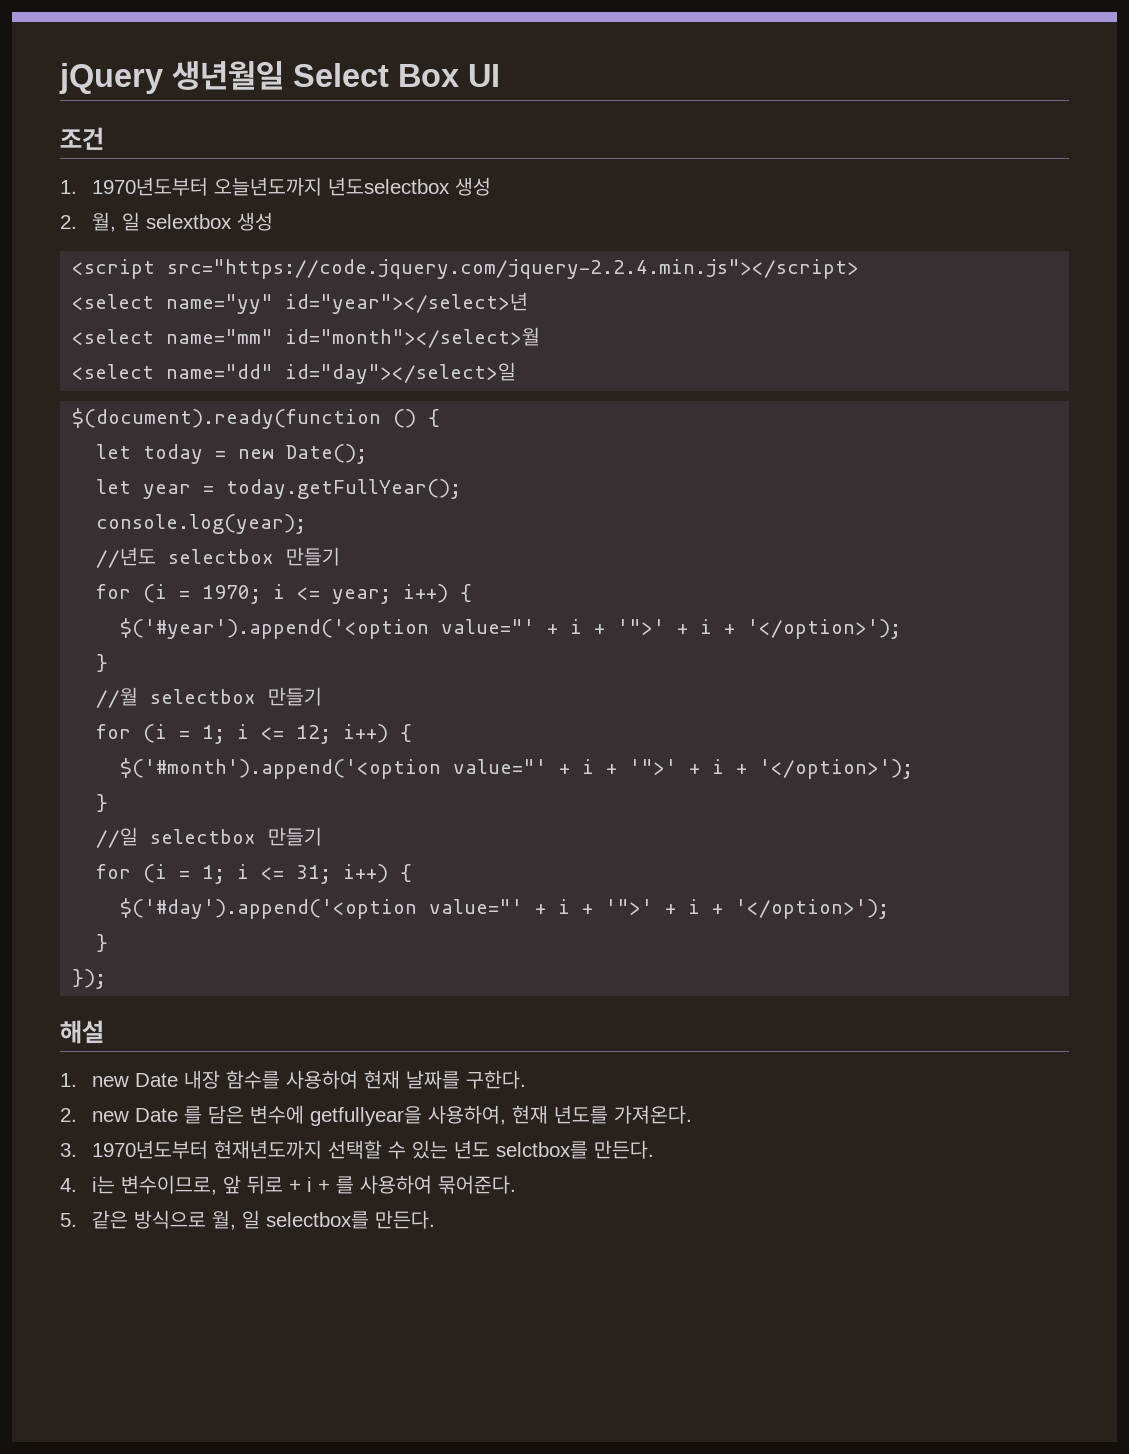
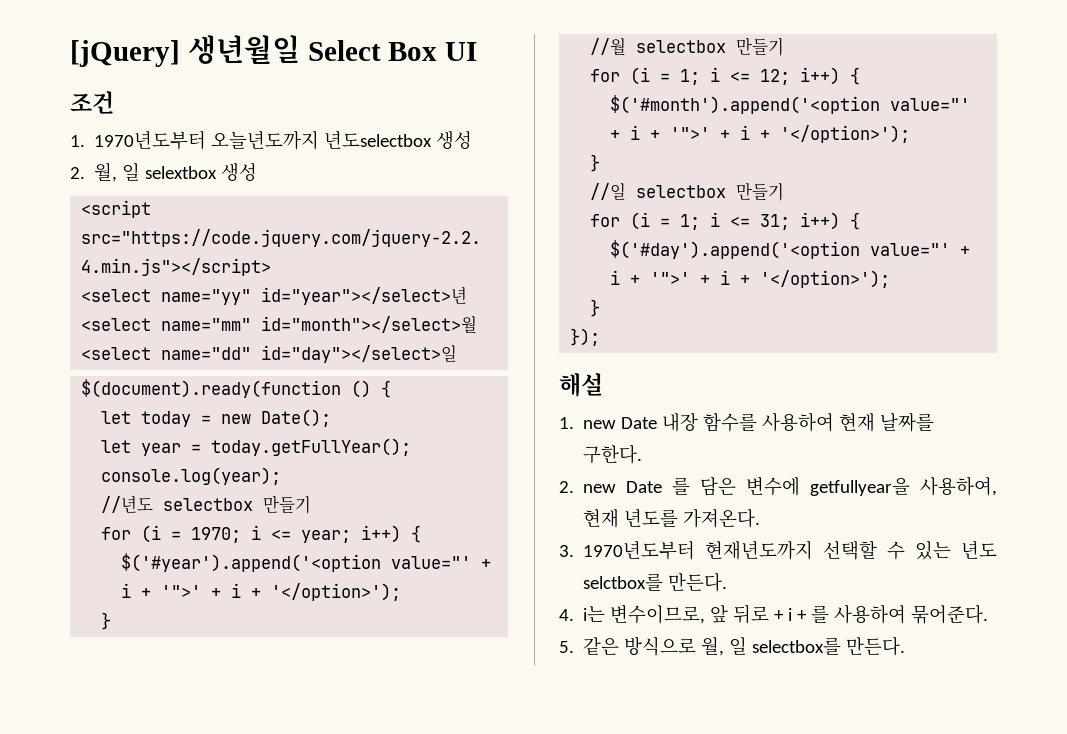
- jQuery 생년월일 Select Box UI
+ [jQuery] 생년월일 Select Box UI

